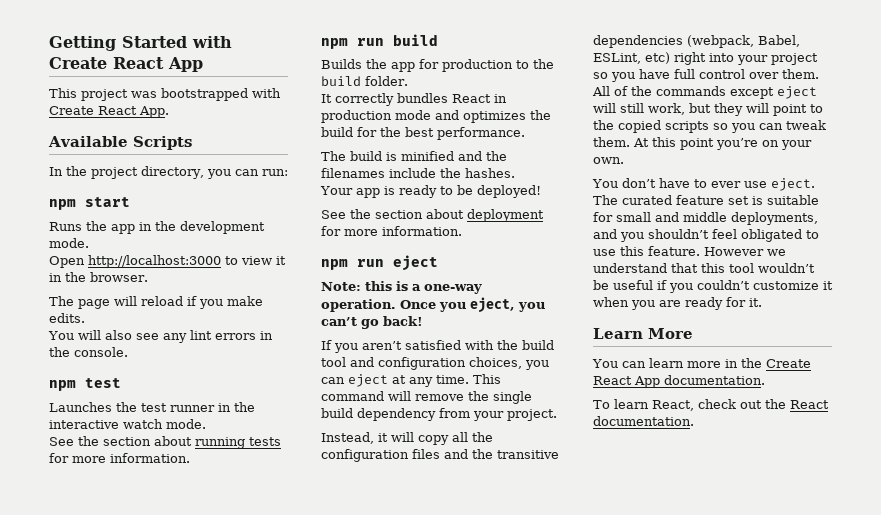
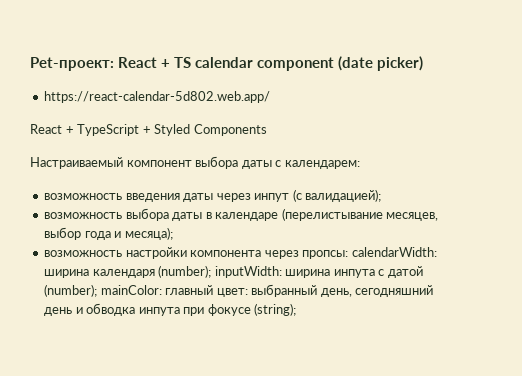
- Getting Started with Create React App
- This project was bootstrapped with Create React App.
- Available Scripts
- In the project directory, you can run:
- npm start
- Runs the app in the development mode.
- Open http://localhost:3000 to view it in the browser.
- The page will reload if you make edits.
- You will also see any lint errors in the console.
- npm test
- Launches the test runner in the interactive watch mode.
- See the section about running tests for more information.
- npm run build
- Builds the app for production to the build folder.
- It correctly bundles React in production mode and optimizes the build for the best performance.
- The build is minified and the filenames include the hashes.
- Your app is ready to be deployed!
- See the section about deployment for more information.
- npm run eject
- Note: this is a one-way operation. Once you eject, you can’t go back!
- If you aren’t satisfied with the build tool and configuration choices, you can eject at any time. This command will remove the single build dependency from your project.
- Instead, it will copy all the configuration files and the transitive dependencies (webpack, Babel, ESLint, etc) right into your project so you have full control over them. All of the commands except eject will still work, but they will point to the copied scripts so you can tweak them. At this point you’re on your own.
- You don’t have to ever use eject. The curated feature set is suitable for small and middle deployments, and you shouldn’t feel obligated to use this feature. However we understand that this tool wouldn’t be useful if you couldn’t customize it when you are ready for it.
- Learn More
- You can learn more in the Create React App documentation.
- To learn React, check out the React documentation.
+ Pet-проект: React + TS calendar component (date picker)
+ https://react-calendar-5d802.web.app/
+ React + TypeScript + Styled Components
+ Настраиваемый компонент выбора даты с календарем:
+ возможность введения даты через инпут (с валидацией);
+ возможность выбора даты в календаре (перелистывание месяцев, выбор года и месяца);
+ возможность настройки компонента через пропсы: calendarWidth: ширина календаря (number); inputWidth: ширина инпута с датой (number); mainColor: главный цвет: выбранный день, сегодняшний день и обводка инпута при фокусе (string);

